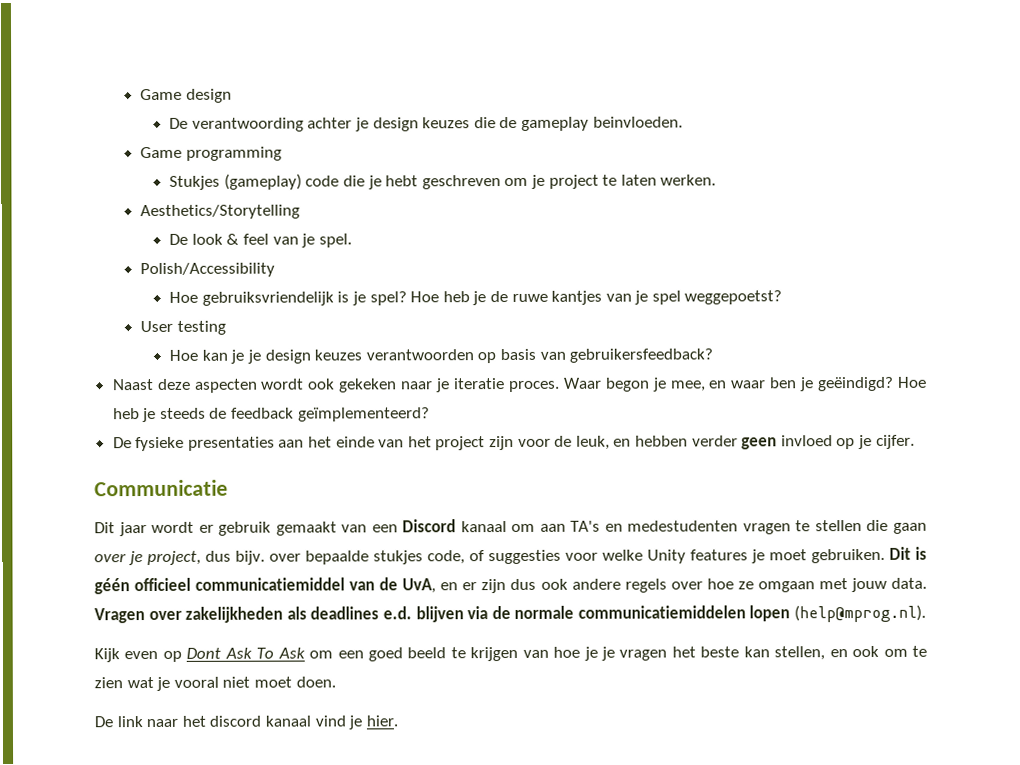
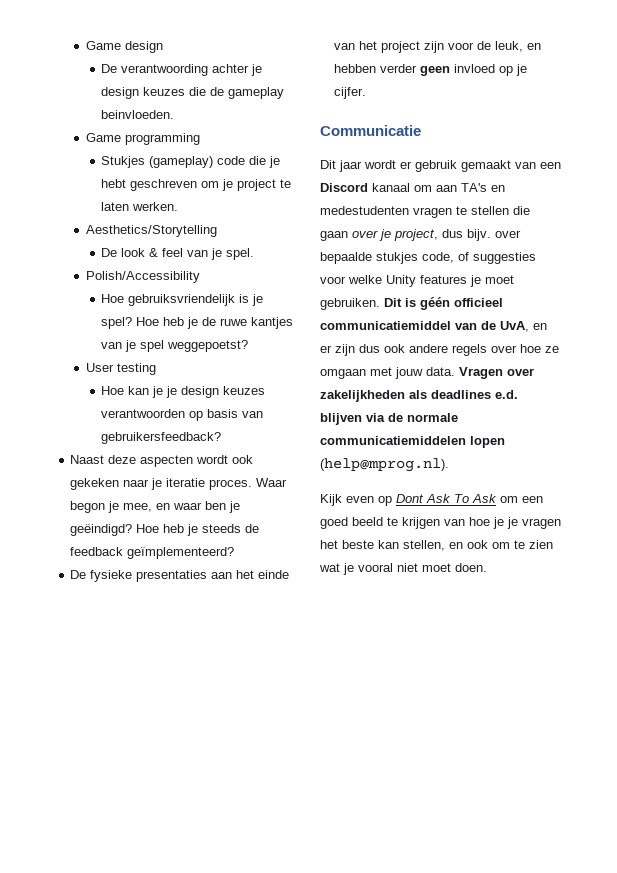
- De link naar het discord kanaal vind je hier.

